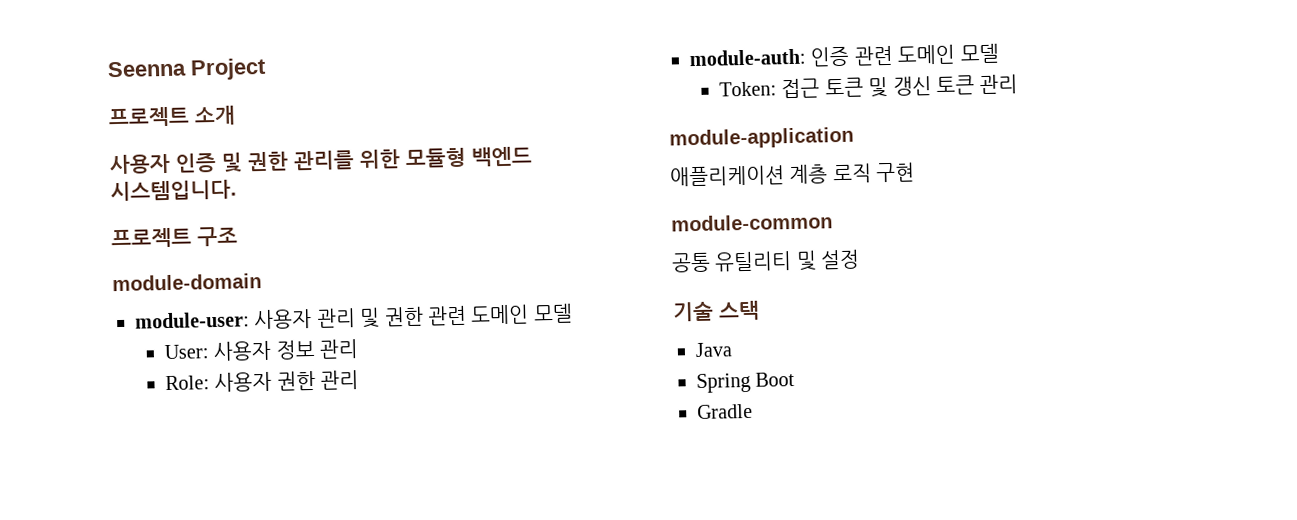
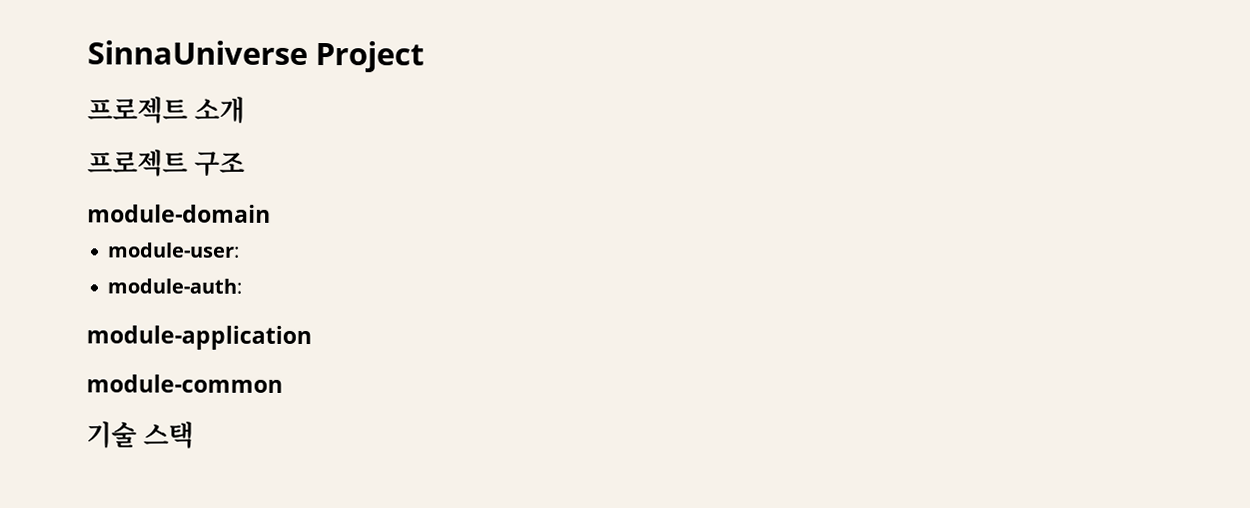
- Seenna Project
+ SinnaUniverse Project
- 사용자 인증 및 권한 관리를 위한 모듈형 백엔드 시스템입니다.
  프로젝트 구조
  module-domain
- module-user: 사용자 관리 및 권한 관련 도메인 모델
- User: 사용자 정보 관리
- Role: 사용자 권한 관리
- module-auth: 인증 관련 도메인 모델
- Token: 접근 토큰 및 갱신 토큰 관리
+ module-user:
+ module-auth:
  module-application
- 애플리케이션 계층 로직 구현
  module-common
- 공통 유틸리티 및 설정
  기술 스택
- Java
- Spring Boot
- Gradle

